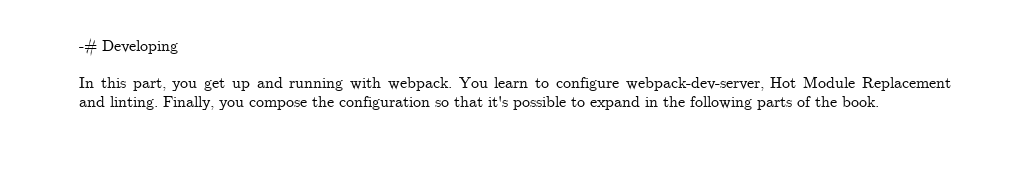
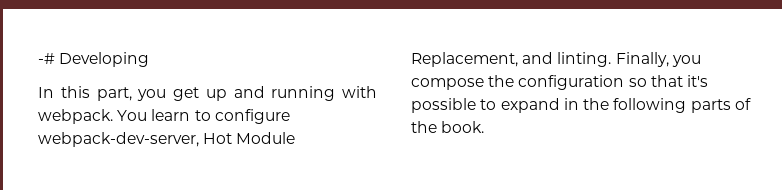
- You learn to configure webpack-dev-server, Hot Module Replacement and linting.
+ You learn to configure webpack-dev-server, Hot Module Replacement, and linting.

